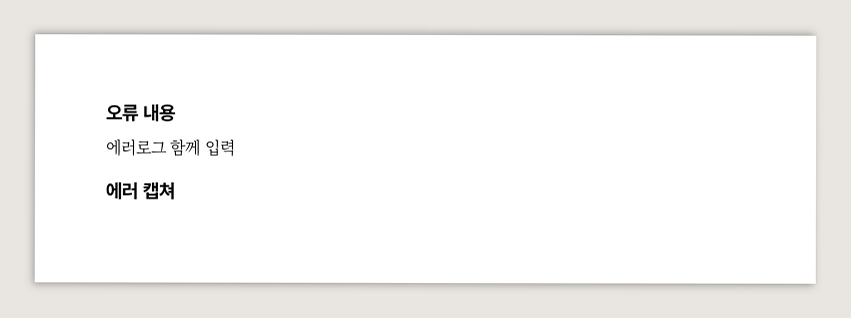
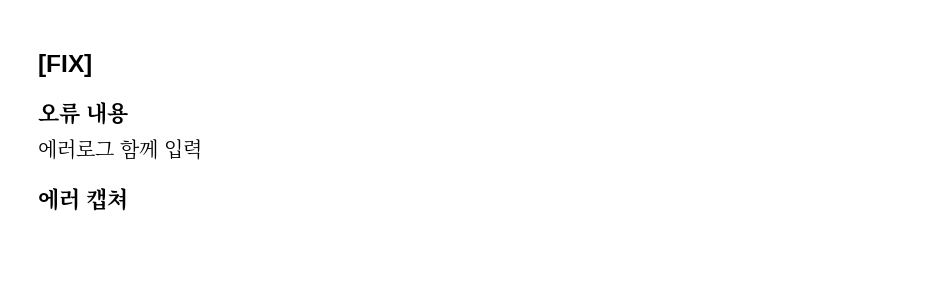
+ [FIX]

